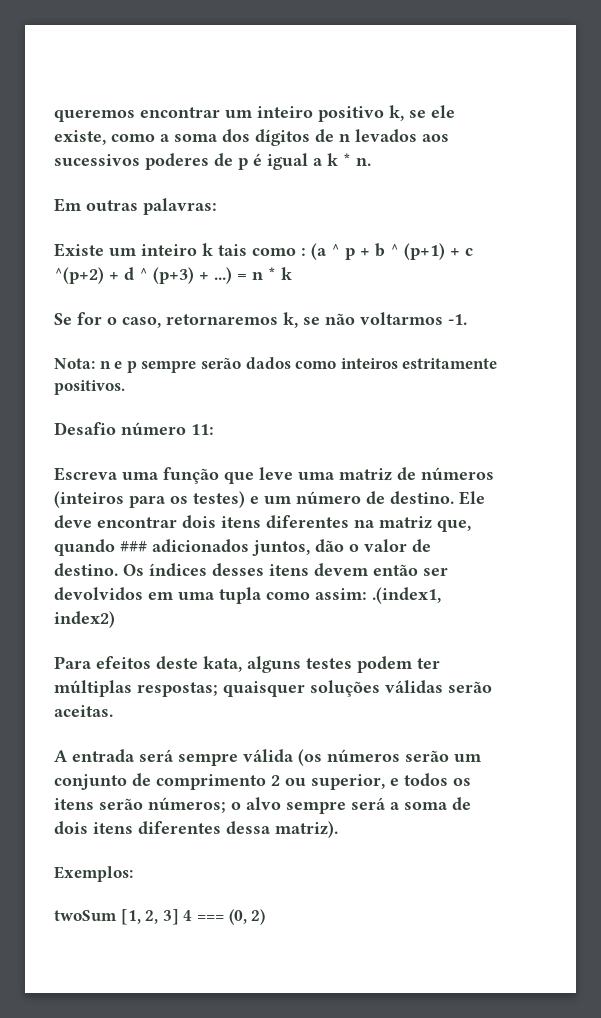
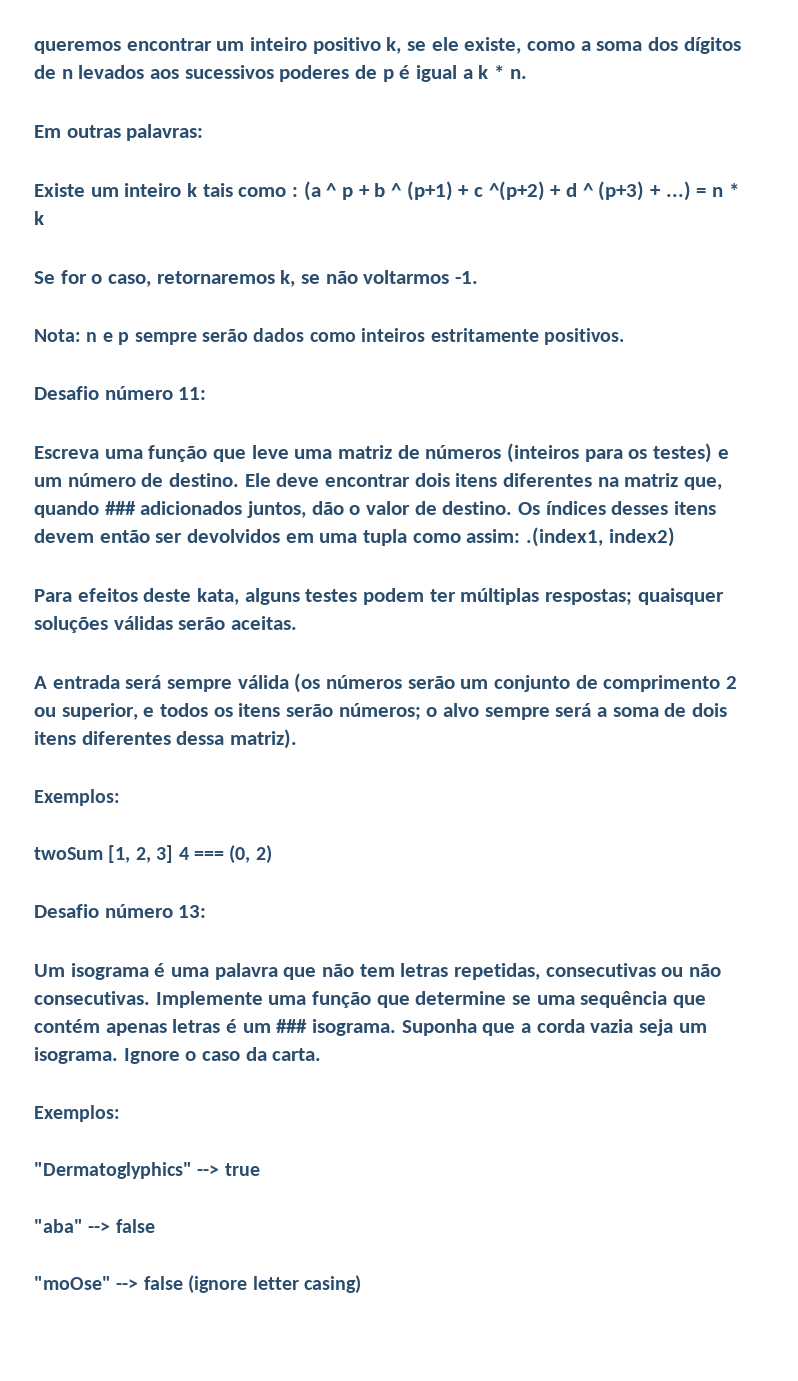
+ Desafio número 13:
+ Um isograma é uma palavra que não tem letras repetidas, consecutivas ou não consecutivas. Implemente uma função que determine se uma sequência que contém apenas letras é um ### isograma. Suponha que a corda vazia seja um isograma. Ignore o caso da carta.
+ Exemplos:
+ "Dermatoglyphics" --> true
+ "aba" --> false
+ "moOse" --> false (ignore letter casing)

